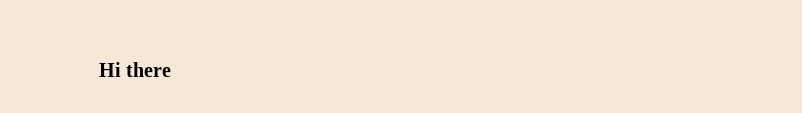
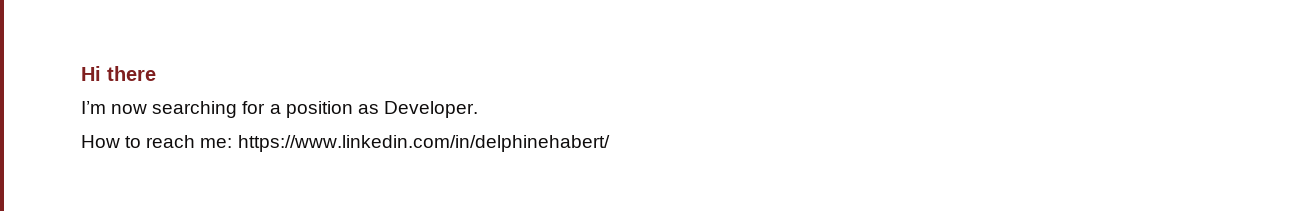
+ I’m now searching for a position as Developer.
+ How to reach me: https://www.linkedin.com/in/delphinehabert/

